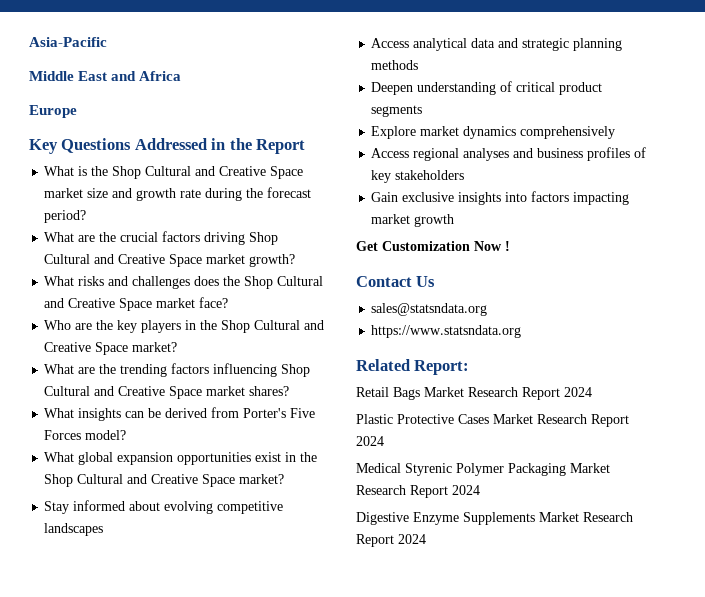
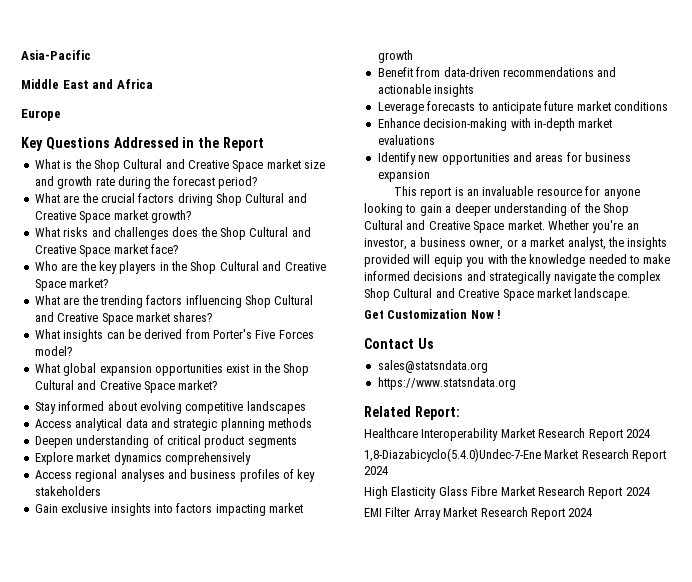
+ Benefit from data-driven recommendations and actionable insights
+ Leverage forecasts to anticipate future market conditions
+ Enhance decision-making with in-depth market evaluations
+ Identify new opportunities and areas for business expansion
+ This report is an invaluable resource for anyone looking to gain a deeper understanding of the Shop Cultural and Creative Space market. Whether you're an investor, a business owner, or a market analyst, the insights provided will equip you with the knowledge needed to make informed decisions and strategically navigate the complex Shop Cultural and Creative Space market landscape.
- Retail Bags Market Research Report 2024
- Plastic Protective Cases Market Research Report 2024
- Medical Styrenic Polymer Packaging Market Research Report 2024
- Digestive Enzyme Supplements Market Research Report 2024
+ Healthcare Interoperability Market Research Report 2024
+ 1,8-Diazabicyclo(5.4.0)Undec-7-Ene Market Research Report 2024
+ High Elasticity Glass Fibre Market Research Report 2024
+ EMI Filter Array Market Research Report 2024

